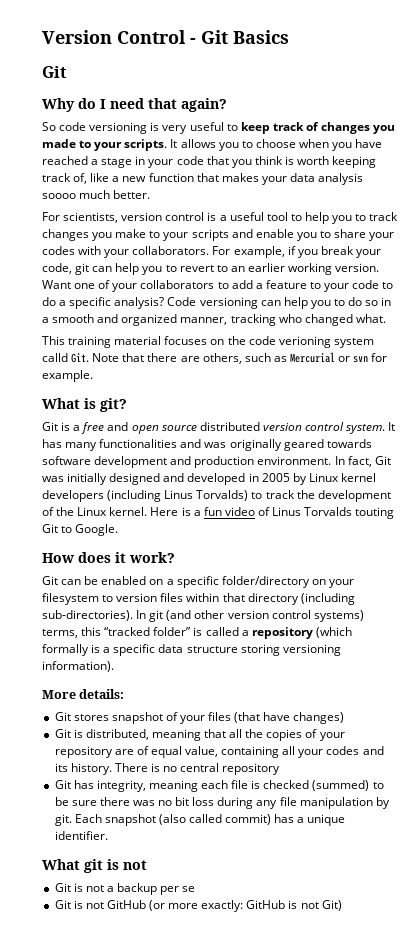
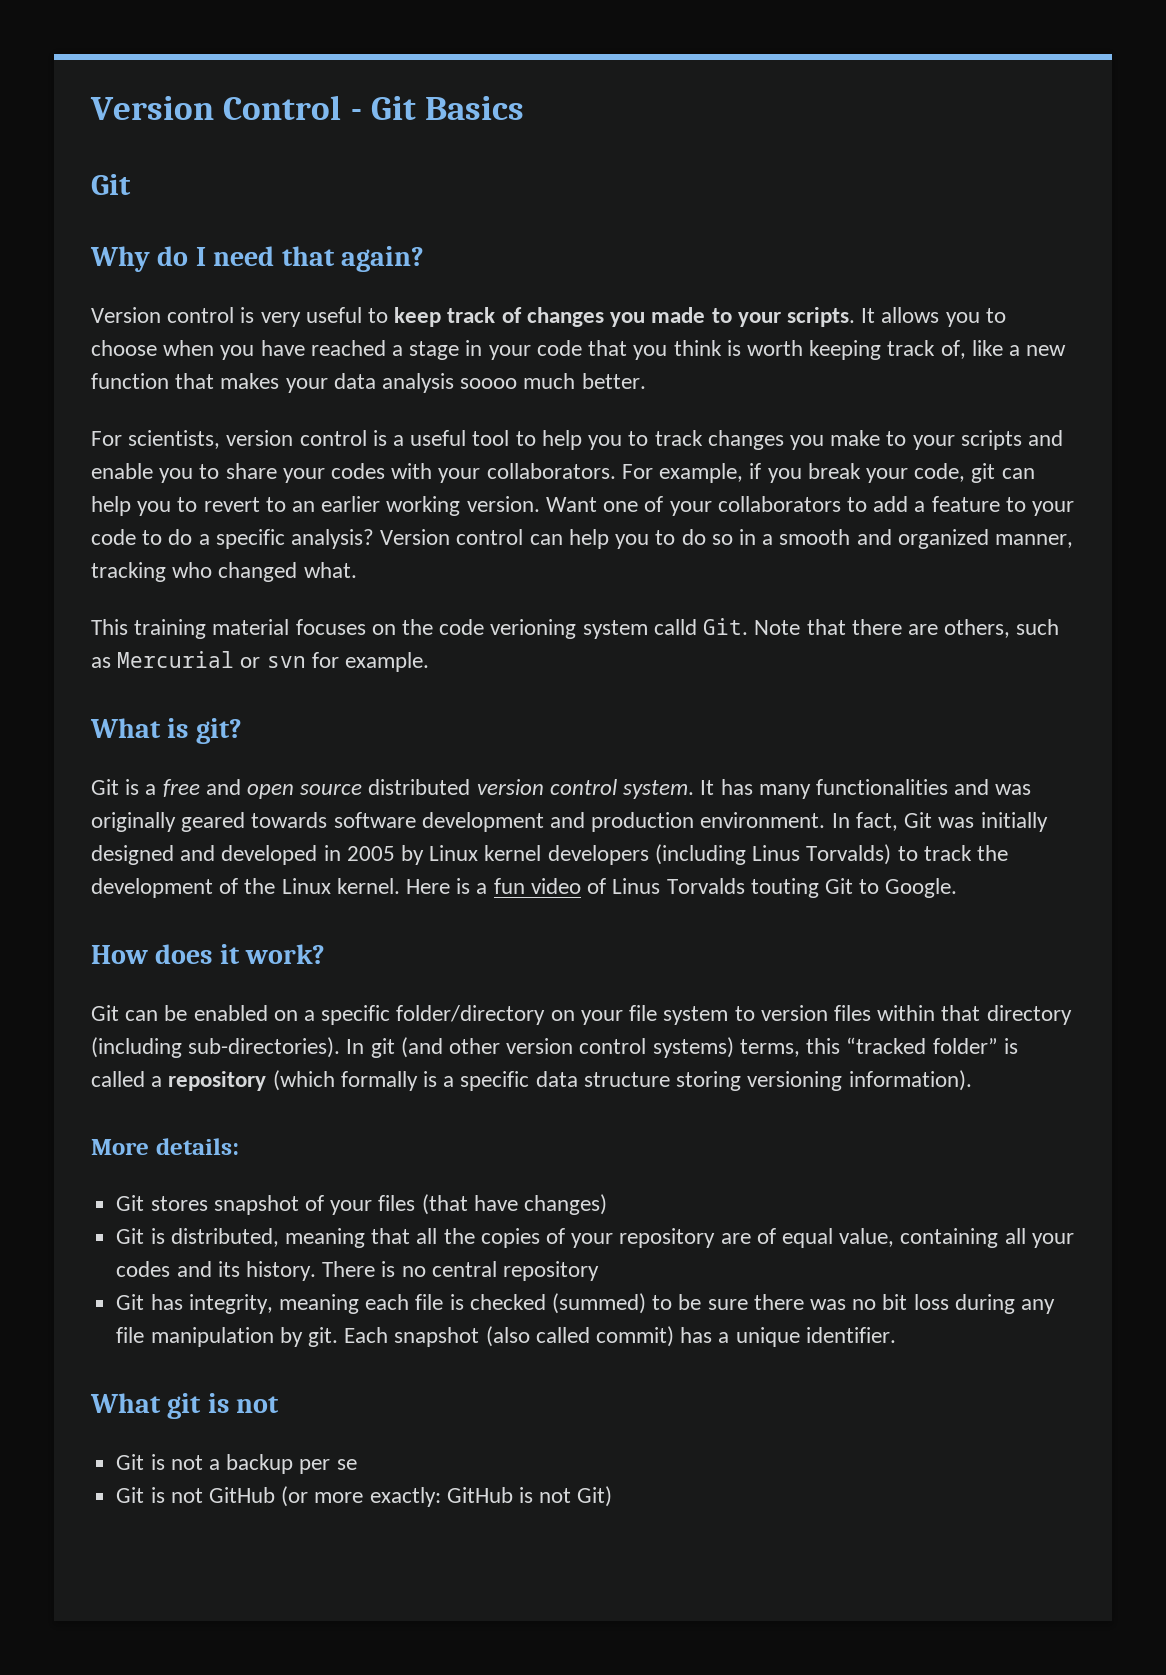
- So code versioning is very useful to keep track of changes you made to your scripts.
+ Version control is very useful to keep track of changes you made to your scripts.
- Code versioning can help you to do so in a smooth and organized manner, tracking who changed what.
+ Version control can help you to do so in a smooth and organized manner, tracking who changed what.
- Git can be enabled on a specific folder/directory on your filesystem to version files within that directory (including sub-directories).
+ Git can be enabled on a specific folder/directory on your file system to version files within that directory (including sub-directories).

